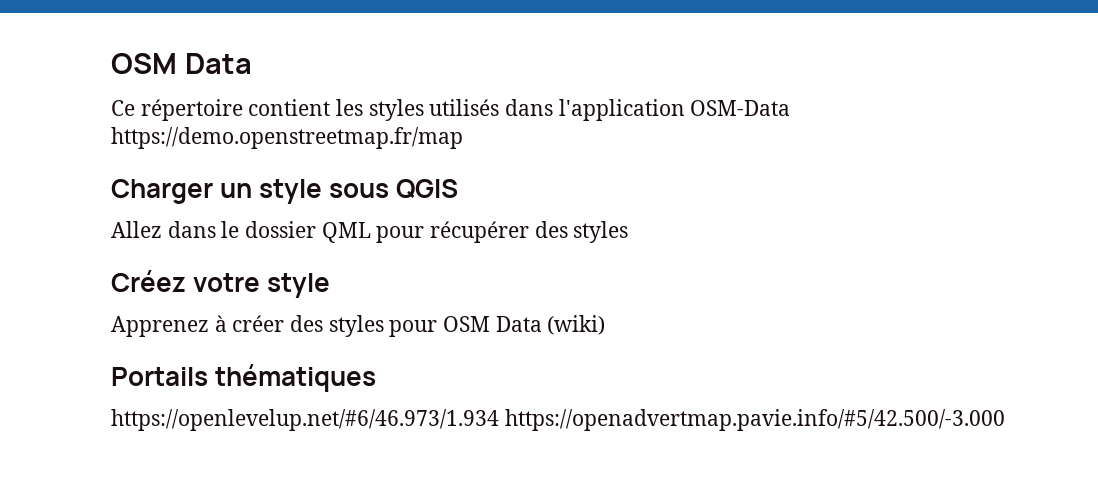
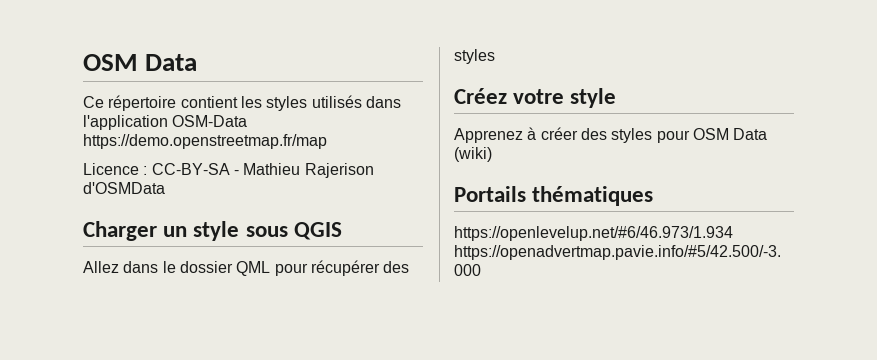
+ Licence : CC-BY-SA - Mathieu Rajerison d'OSMData

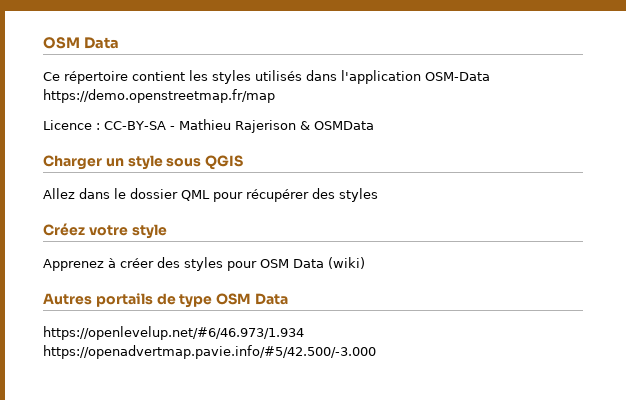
- Licence : CC-BY-SA - Mathieu Rajerison d'OSMData
+ Licence : CC-BY-SA - Mathieu Rajerison & OSMData
- Portails thématiques
+ Autres portails de type OSM Data

